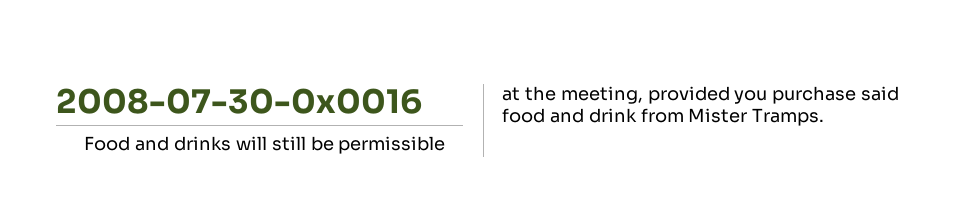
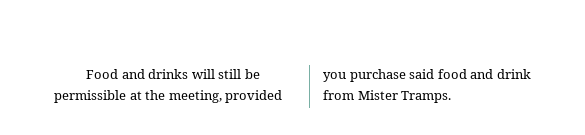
- 2008-07-30-0x0016

